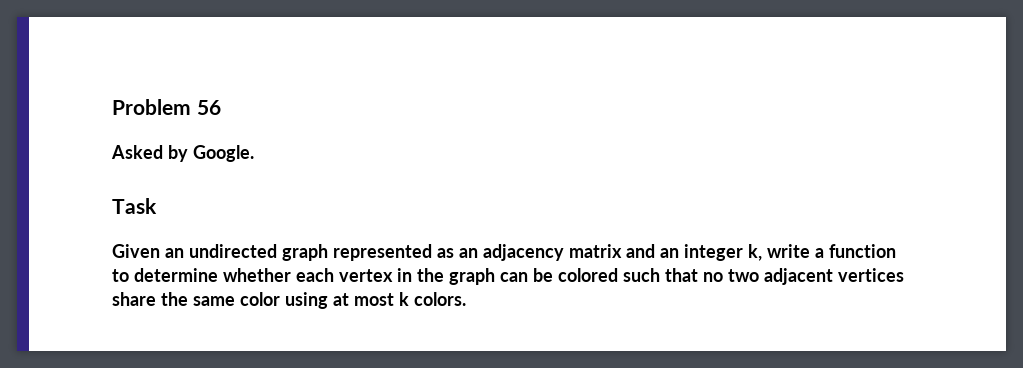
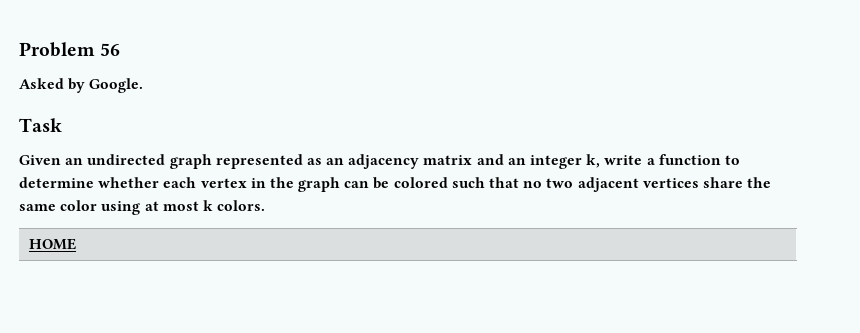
+ HOME

